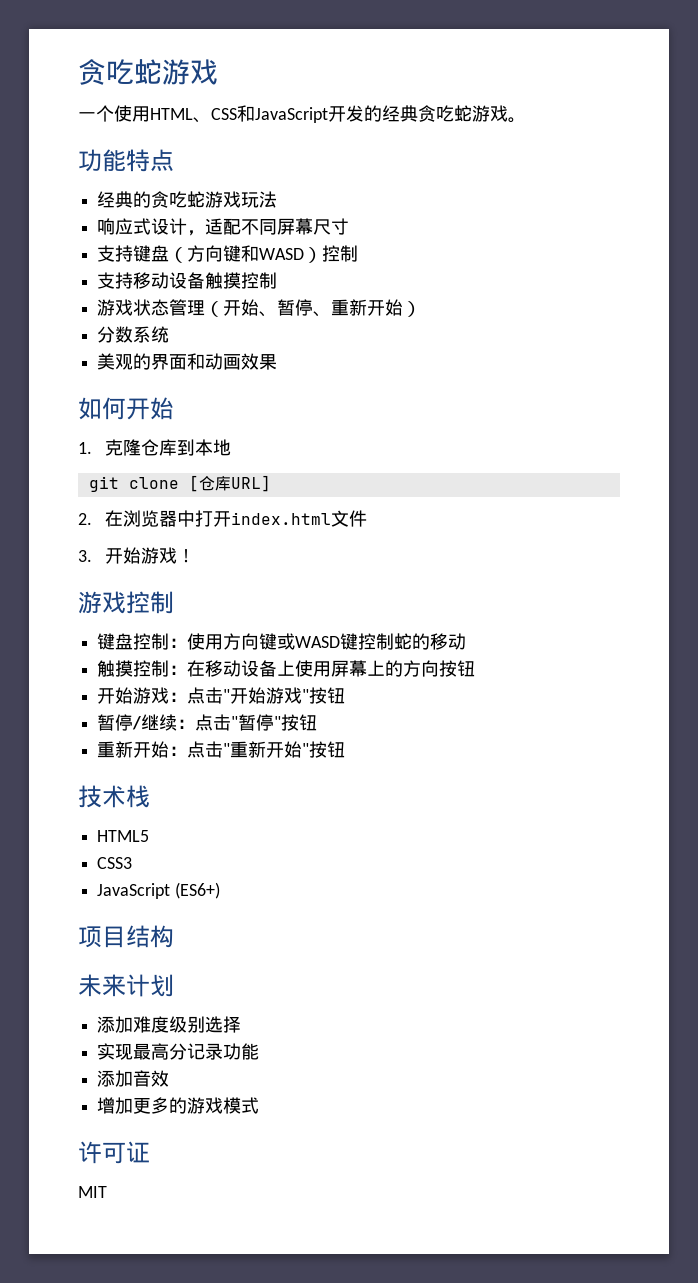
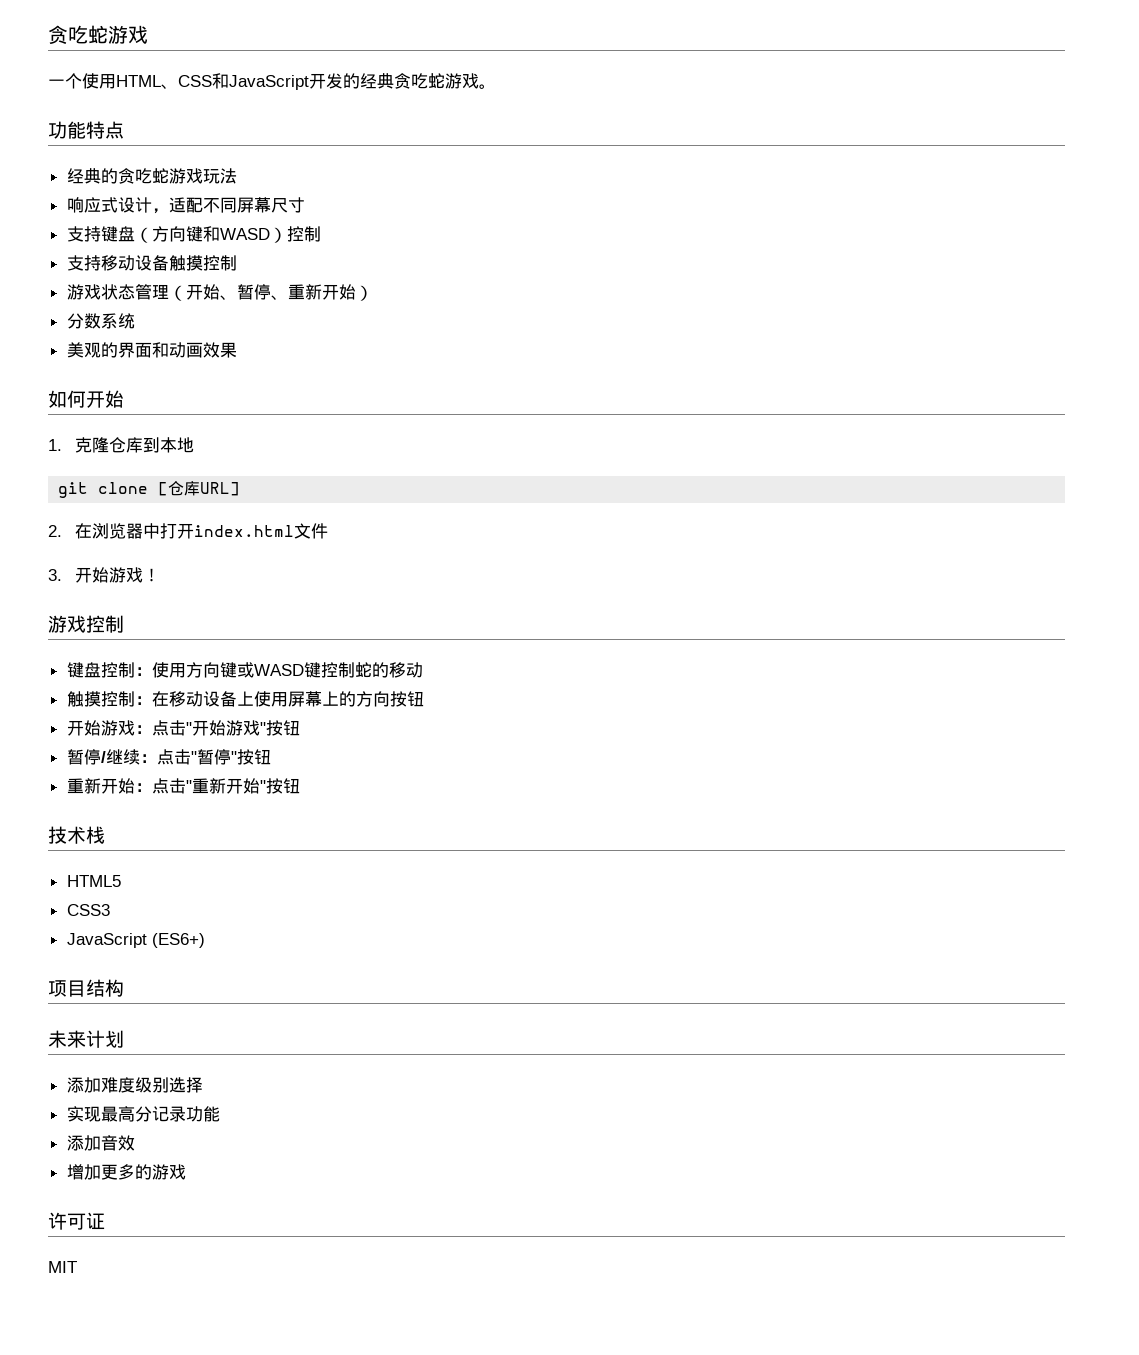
- 增加更多的游戏模式
+ 增加更多的游戏

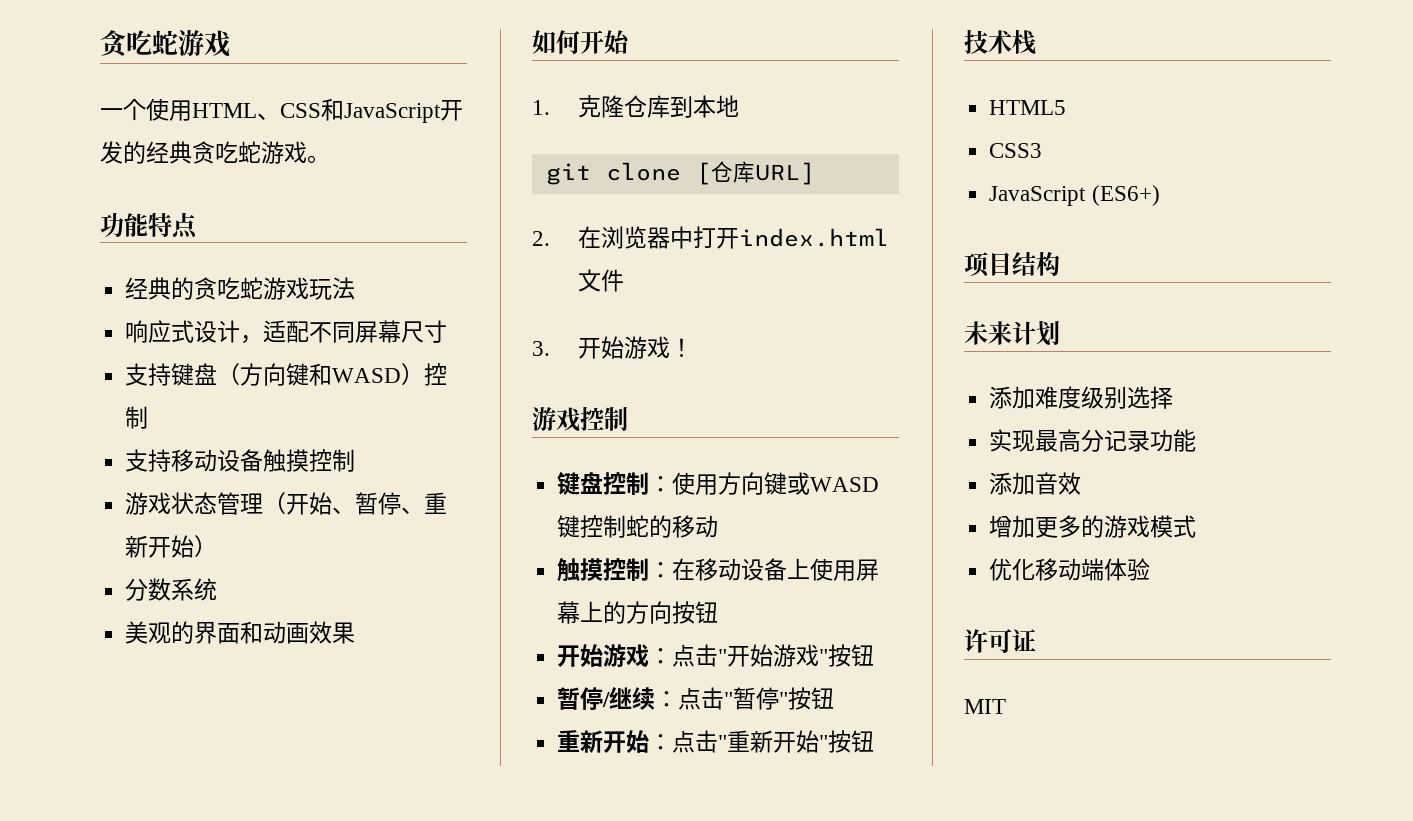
- 增加更多的游戏
+ 增加更多的游戏模式
+ 优化移动端体验

